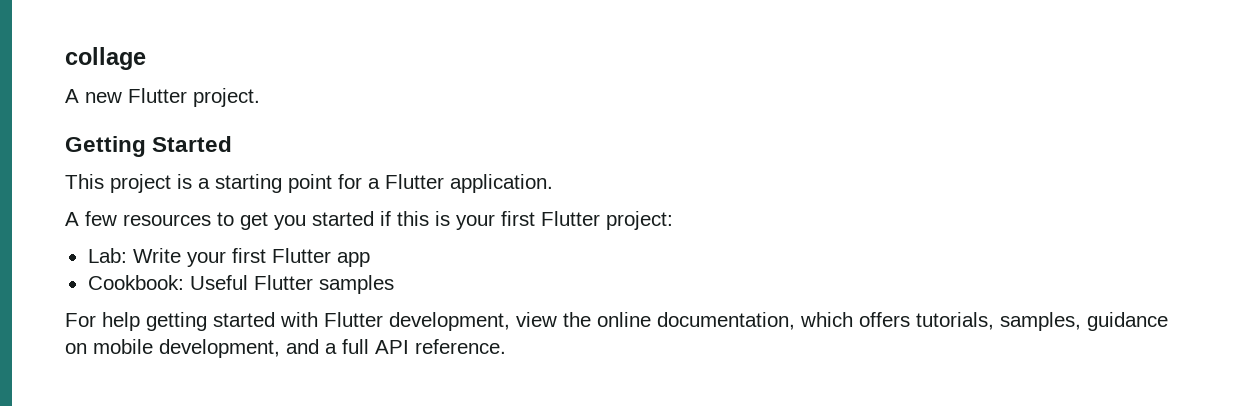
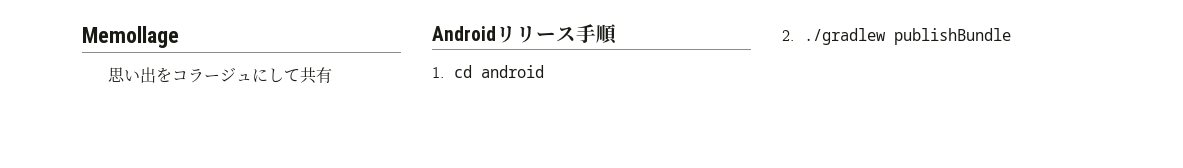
- collage
- A new Flutter project.
- Getting Started
- This project is a starting point for a Flutter application.
- A few resources to get you started if this is your first Flutter project:
- Lab: Write your first Flutter app
- Cookbook: Useful Flutter samples
- For help getting started with Flutter development, view the online documentation, which offers tutorials, samples, guidance on mobile development, and a full API reference.
+ Memollage
+ 思い出をコラージュにして共有
+ Androidリリース手順
+ 1. cd android
+ 2. ./gradlew publishBundle

